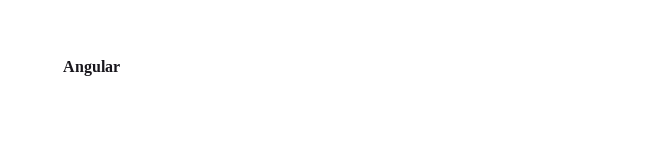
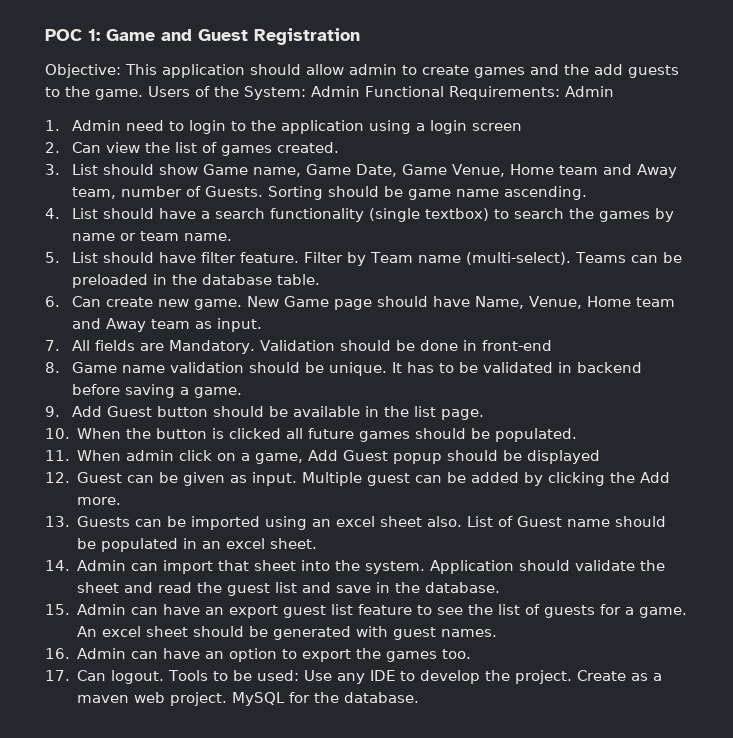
- Angular
+ POC 1: Game and Guest Registration
+ Objective: This application should allow admin to create games and the add guests to the game. Users of the System: Admin Functional Requirements: Admin
+ 1. Admin need to login to the application using a login screen
+ 2. Can view the list of games created.
+ 3. List should show Game name, Game Date, Game Venue, Home team and Away team, number of Guests. Sorting should be game name ascending.
+ 4. List should have a search functionality (single textbox) to search the games by name or team name.
+ 5. List should have filter feature. Filter by Team name (multi-select). Teams can be preloaded in the database table.
+ 6. Can create new game. New Game page should have Name, Venue, Home team and Away team as input.
+ 7. All fields are Mandatory. Validation should be done in front-end
+ 8. Game name validation should be unique. It has to be validated in backend before saving a game.
+ 9. Add Guest button should be available in the list page.
+ 10. When the button is clicked all future games should be populated.
+ 11. When admin click on a game, Add Guest popup should be displayed
+ 12. Guest can be given as input. Multiple guest can be added by clicking the Add more.
+ 13. Guests can be imported using an excel sheet also. List of Guest name should be populated in an excel sheet.
+ 14. Admin can import that sheet into the system. Application should validate the sheet and read the guest list and save in the database.
+ 15. Admin can have an export guest list feature to see the list of guests for a game. An excel sheet should be generated with guest names.
+ 16. Admin can have an option to export the games too.
+ 17. Can logout. Tools to be used: Use any IDE to develop the project. Create as a maven web project. MySQL for the database.

